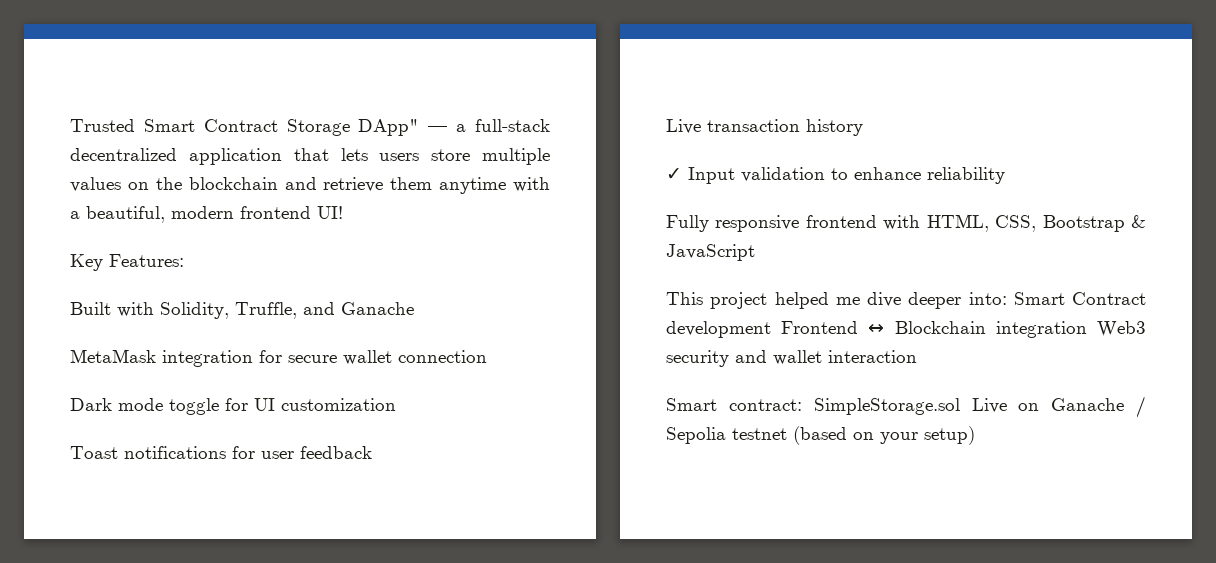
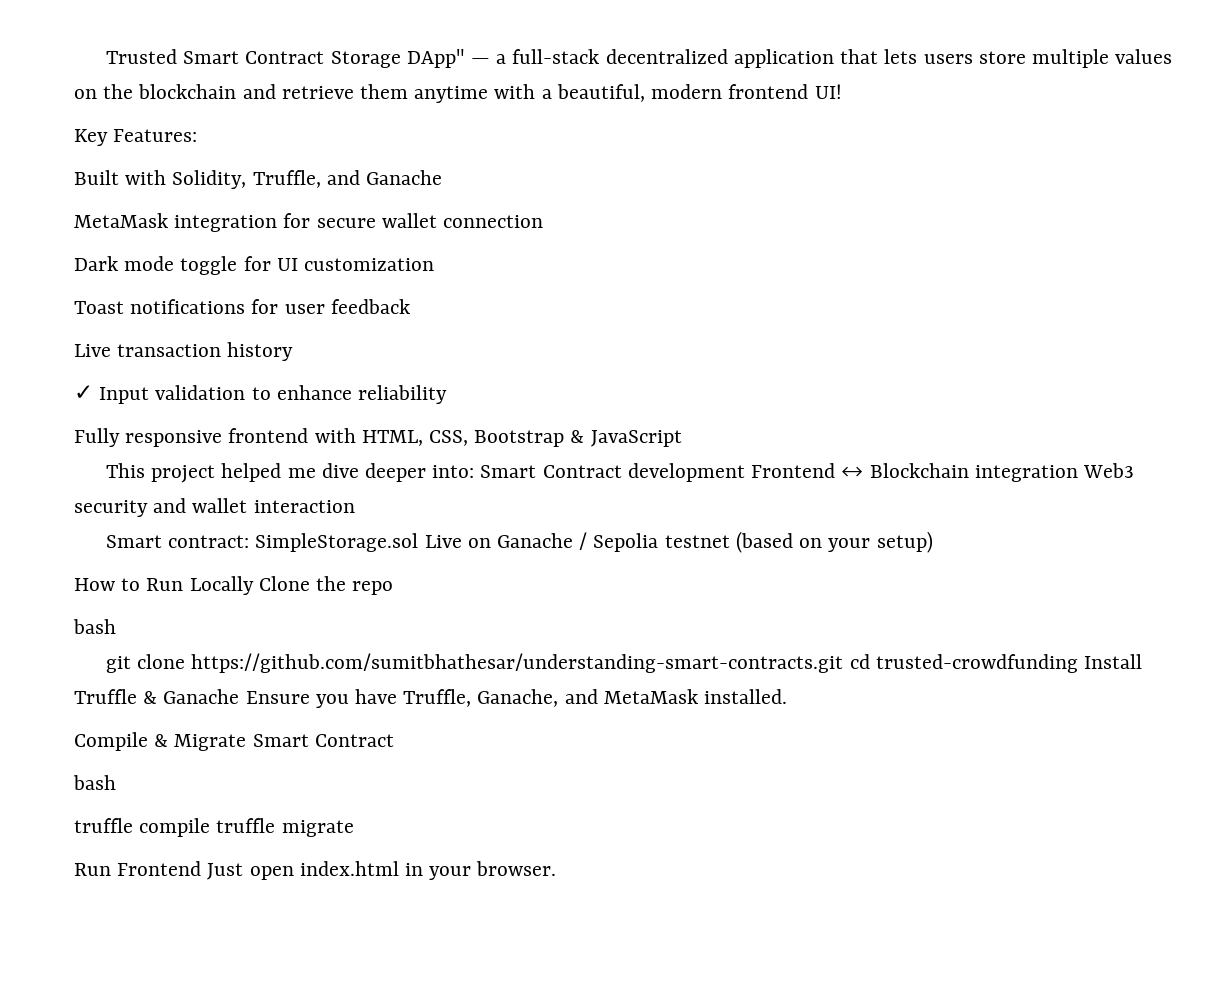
+ How to Run Locally Clone the repo
+ bash
+ git clone https://github.com/sumitbhathesar/understanding-smart-contracts.git cd trusted-crowdfunding Install Truffle & Ganache Ensure you have Truffle, Ganache, and MetaMask installed.
+ Compile & Migrate Smart Contract
+ bash
+ truffle compile truffle migrate
+ Run Frontend Just open index.html in your browser.

